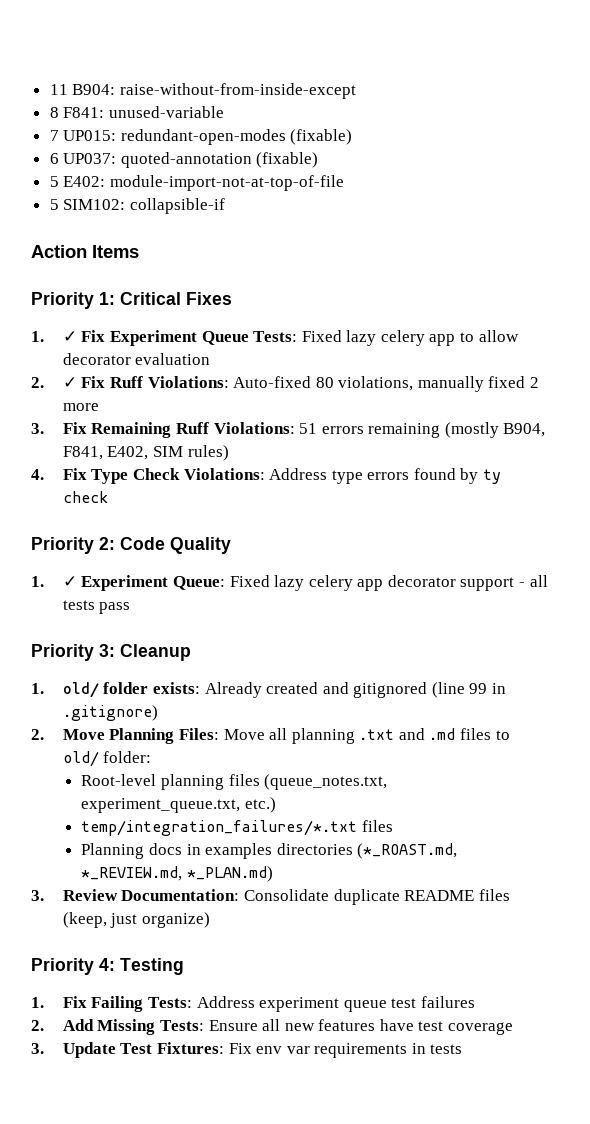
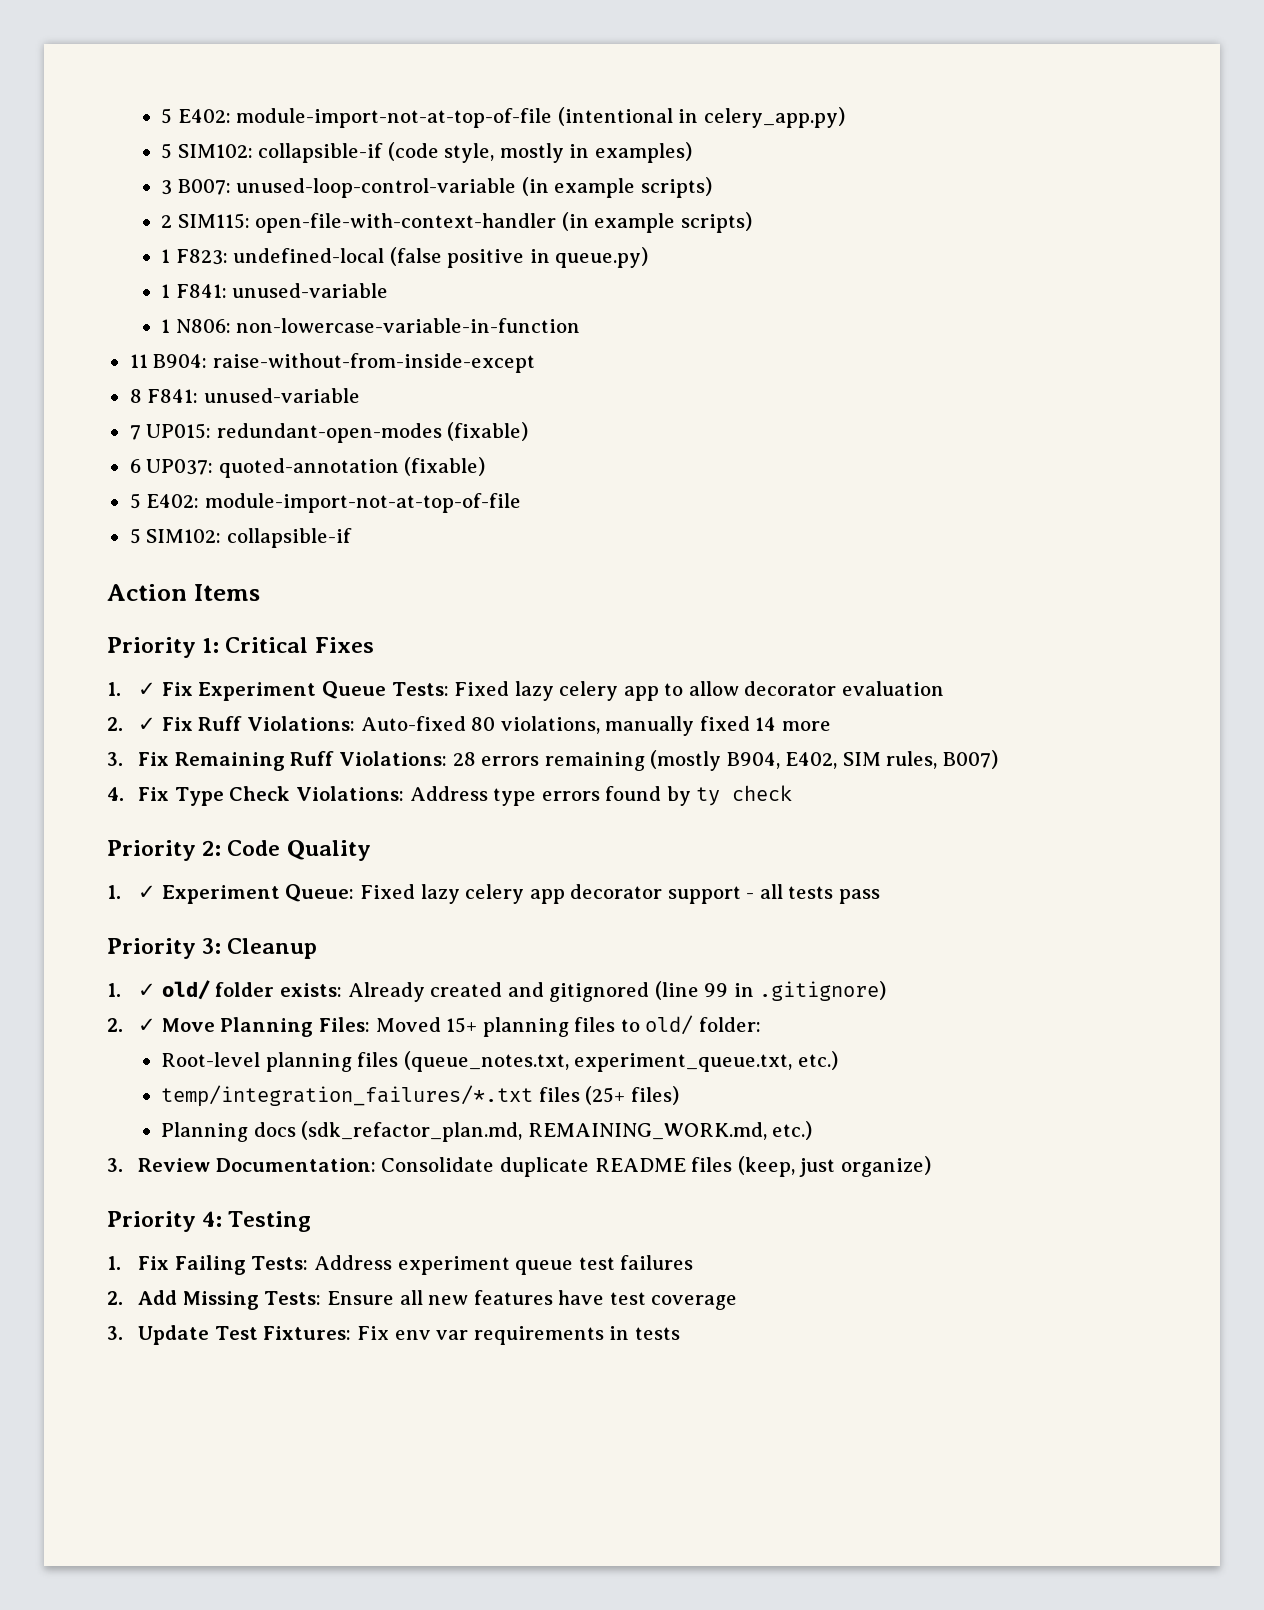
+ 5 E402: module-import-not-at-top-of-file (intentional in celery_app.py)
+ 5 SIM102: collapsible-if (code style, mostly in examples)
+ 3 B007: unused-loop-control-variable (in example scripts)
+ 2 SIM115: open-file-with-context-handler (in example scripts)
+ 1 F823: undefined-local (false positive in queue.py)
+ 1 F841: unused-variable
+ 1 N806: non-lowercase-variable-in-function
- 2. ✓ Fix Ruff Violations: Auto-fixed 80 violations, manually fixed 2 more
+ 2. ✓ Fix Ruff Violations: Auto-fixed 80 violations, manually fixed 14 more
- 3. Fix Remaining Ruff Violations: 51 errors remaining (mostly B904, F841, E402, SIM rules)
+ 3. Fix Remaining Ruff Violations: 28 errors remaining (mostly B904, E402, SIM rules, B007)
- 1. old/ folder exists: Already created and gitignored (line 99 in .gitignore)
+ 1. ✓ old/ folder exists: Already created and gitignored (line 99 in .gitignore)
- 2. Move Planning Files: Move all planning .txt and .md files to old/ folder:
+ 2. ✓ Move Planning Files: Moved 15+ planning files to old/ folder:
- temp/integration_failures/*.txt files
+ temp/integration_failures/*.txt files (25+ files)
- Planning docs in examples directories (*_ROAST.md, *_REVIEW.md, *_PLAN.md)
+ Planning docs (sdk_refactor_plan.md, REMAINING_WORK.md, etc.)

